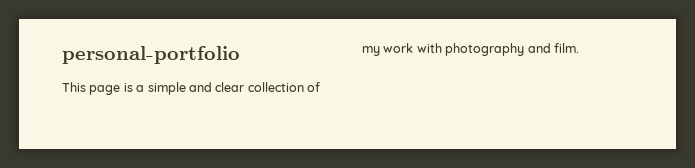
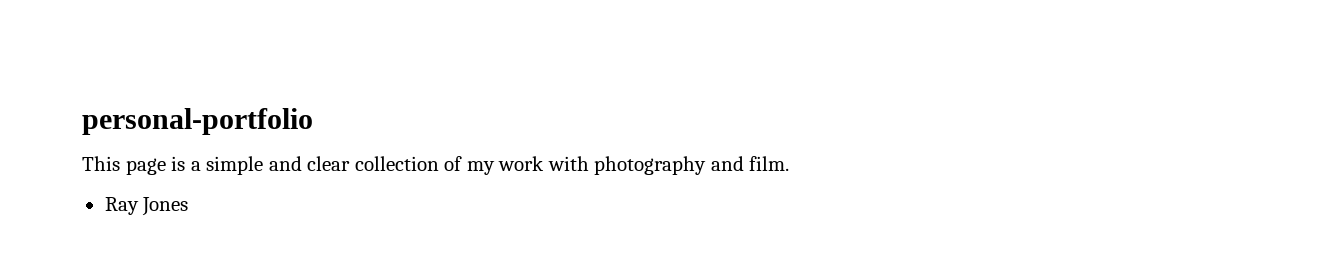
+ Ray Jones

